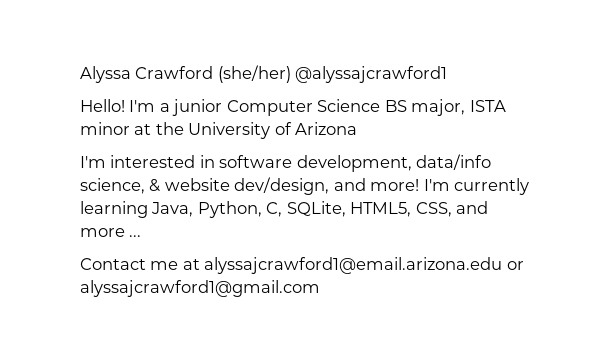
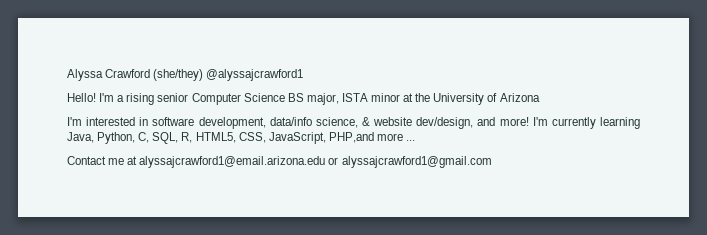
- Alyssa Crawford (she/her) @alyssajcrawford1
+ Alyssa Crawford (she/they) @alyssajcrawford1
- I'm a junior Computer Science BS major, ISTA minor at the University of Arizona
+ I'm a rising senior Computer Science BS major, ISTA minor at the University of Arizona
- I'm currently learning Java, Python, C, SQLite, HTML5, CSS, and more ...
+ I'm currently learning Java, Python, C, SQL, R, HTML5, CSS, JavaScript, PHP,and more ...

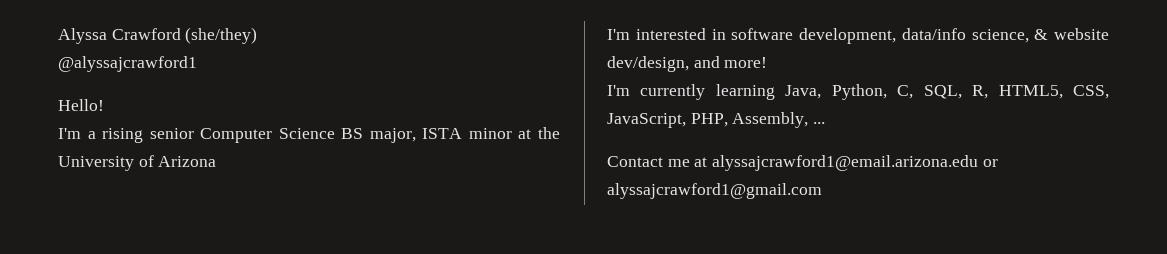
- Alyssa Crawford (she/they) @alyssajcrawford1
+ Alyssa Crawford (she/they)
+ @alyssajcrawford1
- Hello! I'm a rising senior Computer Science BS major, ISTA minor at the University of Arizona
+ Hello!
+ I'm a rising senior Computer Science BS major, ISTA minor at the University of Arizona
- I'm interested in software development, data/info science, & website dev/design, and more! I'm currently learning Java, Python, C, SQL, R, HTML5, CSS, JavaScript, PHP,and more ...
+ I'm interested in software development, data/info science, & website dev/design, and more!
+ I'm currently learning Java, Python, C, SQL, R, HTML5, CSS, JavaScript, PHP, Assembly, ...

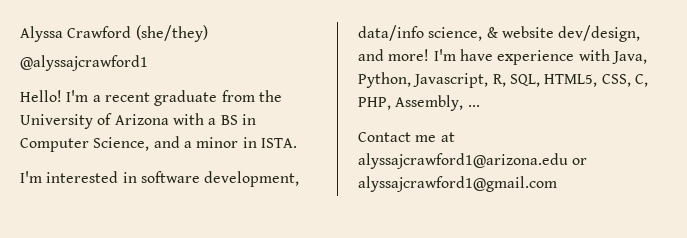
- Hello!
- I'm a rising senior Computer Science BS major, ISTA minor at the University of Arizona
+ Hello! I'm a recent graduate from the University of Arizona with a BS in Computer Science, and a minor in ISTA.
- I'm interested in software development, data/info science, & website dev/design, and more!
- I'm currently learning Java, Python, C, SQL, R, HTML5, CSS, JavaScript, PHP, Assembly, ...
+ I'm interested in software development, data/info science, & website dev/design, and more! I'm have experience with Java, Python, Javascript, R, SQL, HTML5, CSS, C, PHP, Assembly, ...
- Contact me at alyssajcrawford1@email.arizona.edu or alyssajcrawford1@gmail.com
+ Contact me at alyssajcrawford1@arizona.edu or alyssajcrawford1@gmail.com

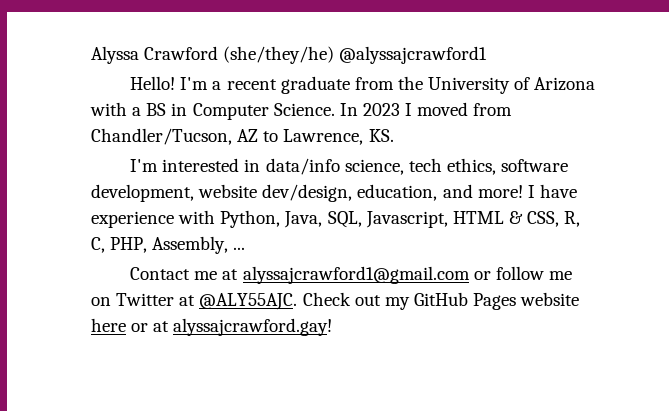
- Alyssa Crawford (she/they)
- @alyssajcrawford1
+ Alyssa Crawford (she/they/he) @alyssajcrawford1
- I'm a recent graduate from the University of Arizona with a BS in Computer Science, and a minor in ISTA.
- I'm interested in software development, data/info science, & website dev/design, and more!
+ I'm a recent graduate from the University of Arizona with a BS in Computer Science. In 2023 I moved from Chandler/Tucson, AZ to Lawrence, KS.
+ I'm interested in data/info science, tech ethics, software development, website dev/design, education, and more!
- I'm have experience with Java, Python, Javascript, R, SQL, HTML5, CSS, C, PHP, Assembly, ...
+ I have experience with Python, Java, SQL, Javascript, HTML & CSS, R, C, PHP, Assembly, ...
- Contact me at alyssajcrawford1@arizona.edu or alyssajcrawford1@gmail.com
+ Contact me at alyssajcrawford1@gmail.com or follow me on Twitter at @ALY55AJC. Check out my GitHub Pages website here or at alyssajcrawford.gay!

